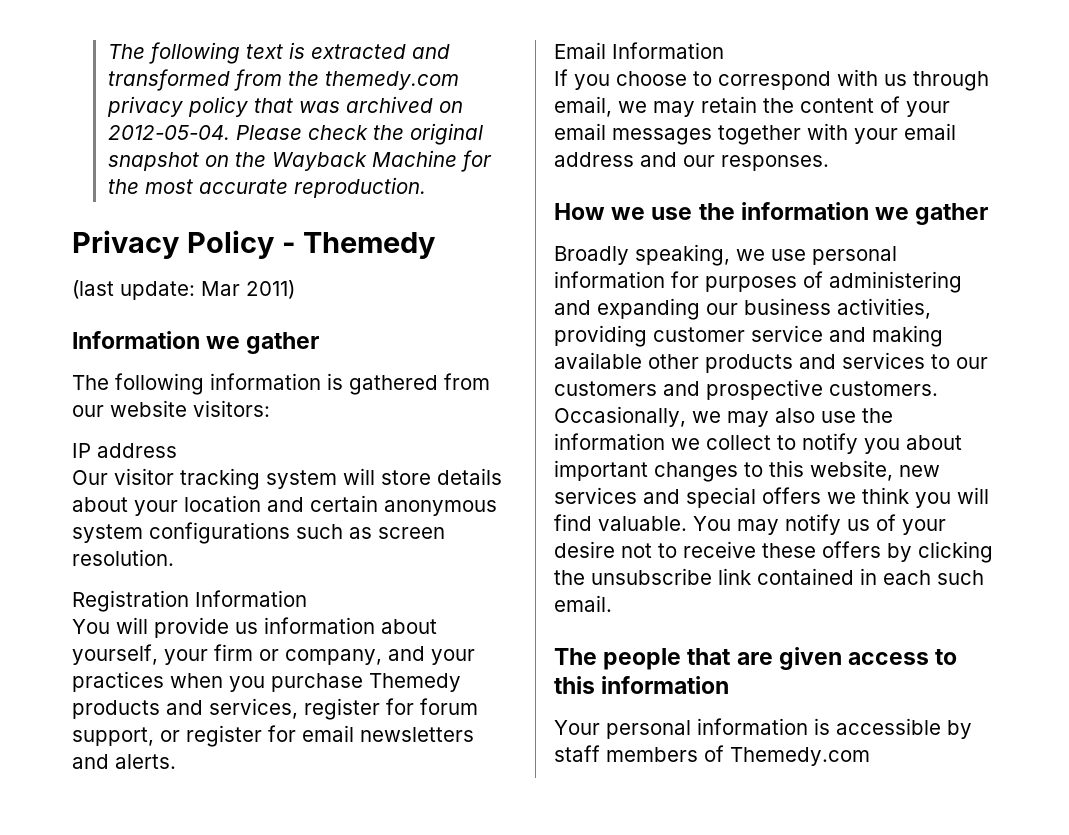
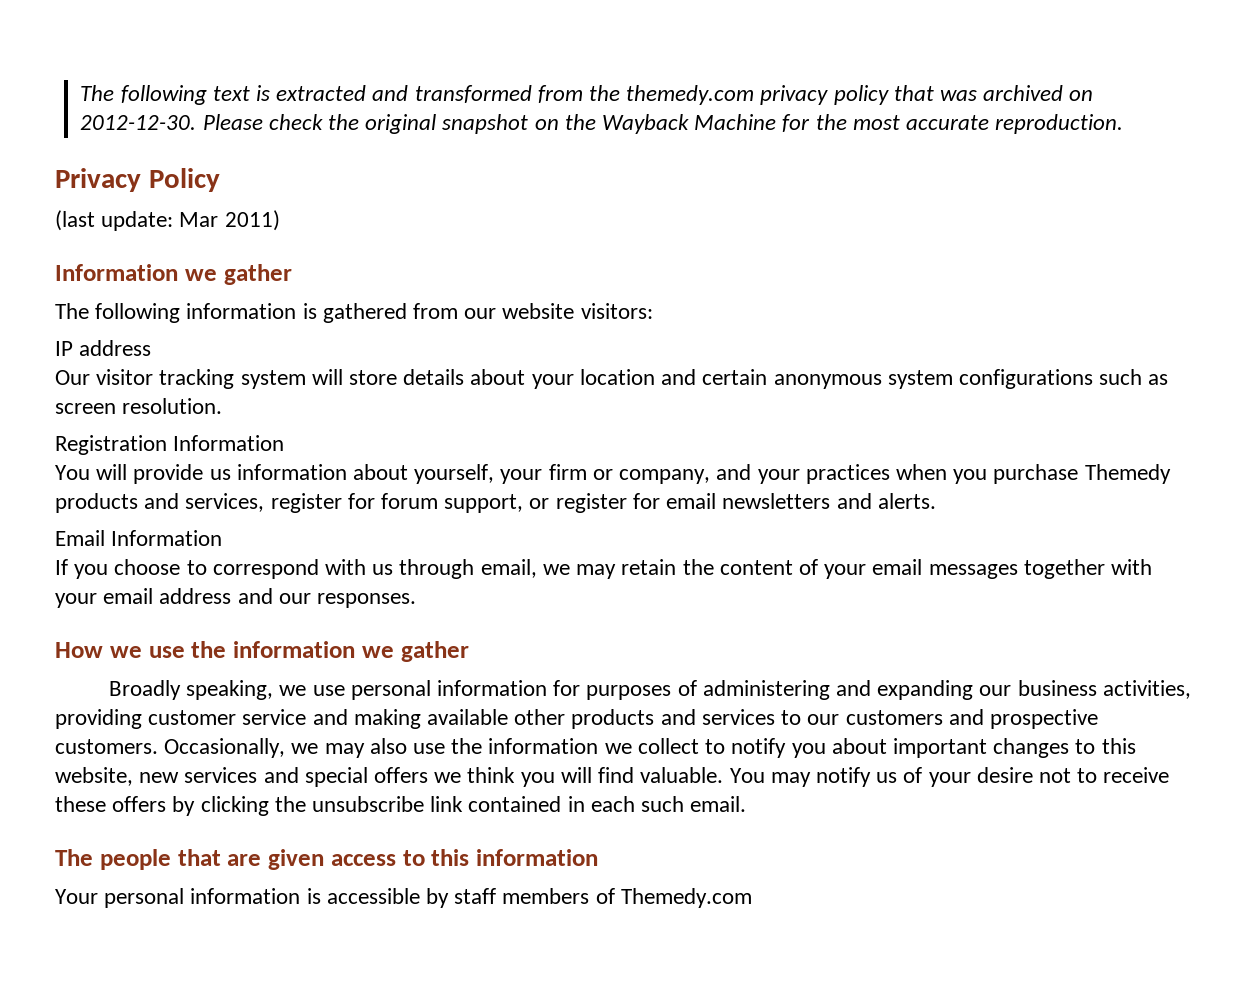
- The following text is extracted and transformed from the themedy.com privacy policy that was archived on 2012-05-04.
+ The following text is extracted and transformed from the themedy.com privacy policy that was archived on 2012-12-30.
- Privacy Policy - Themedy
+ Privacy Policy

